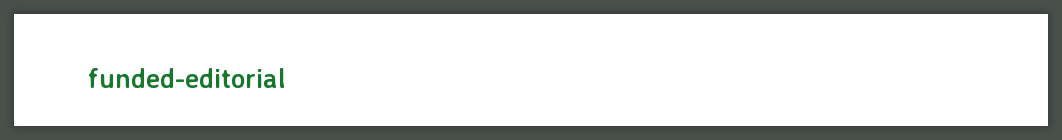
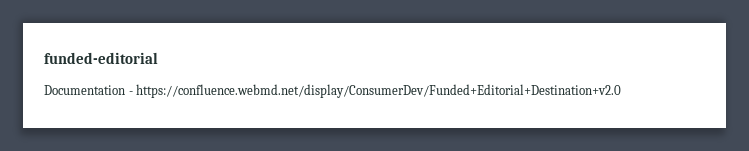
+ Documentation - https://confluence.webmd.net/display/ConsumerDev/Funded+Editorial+Destination+v2.0

